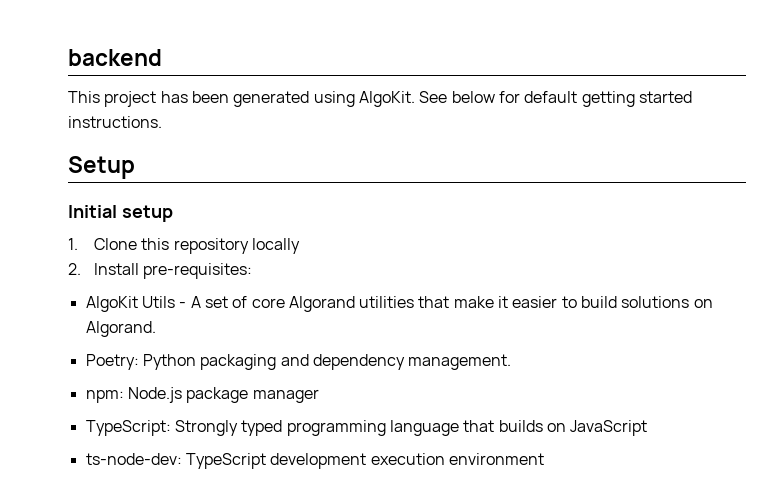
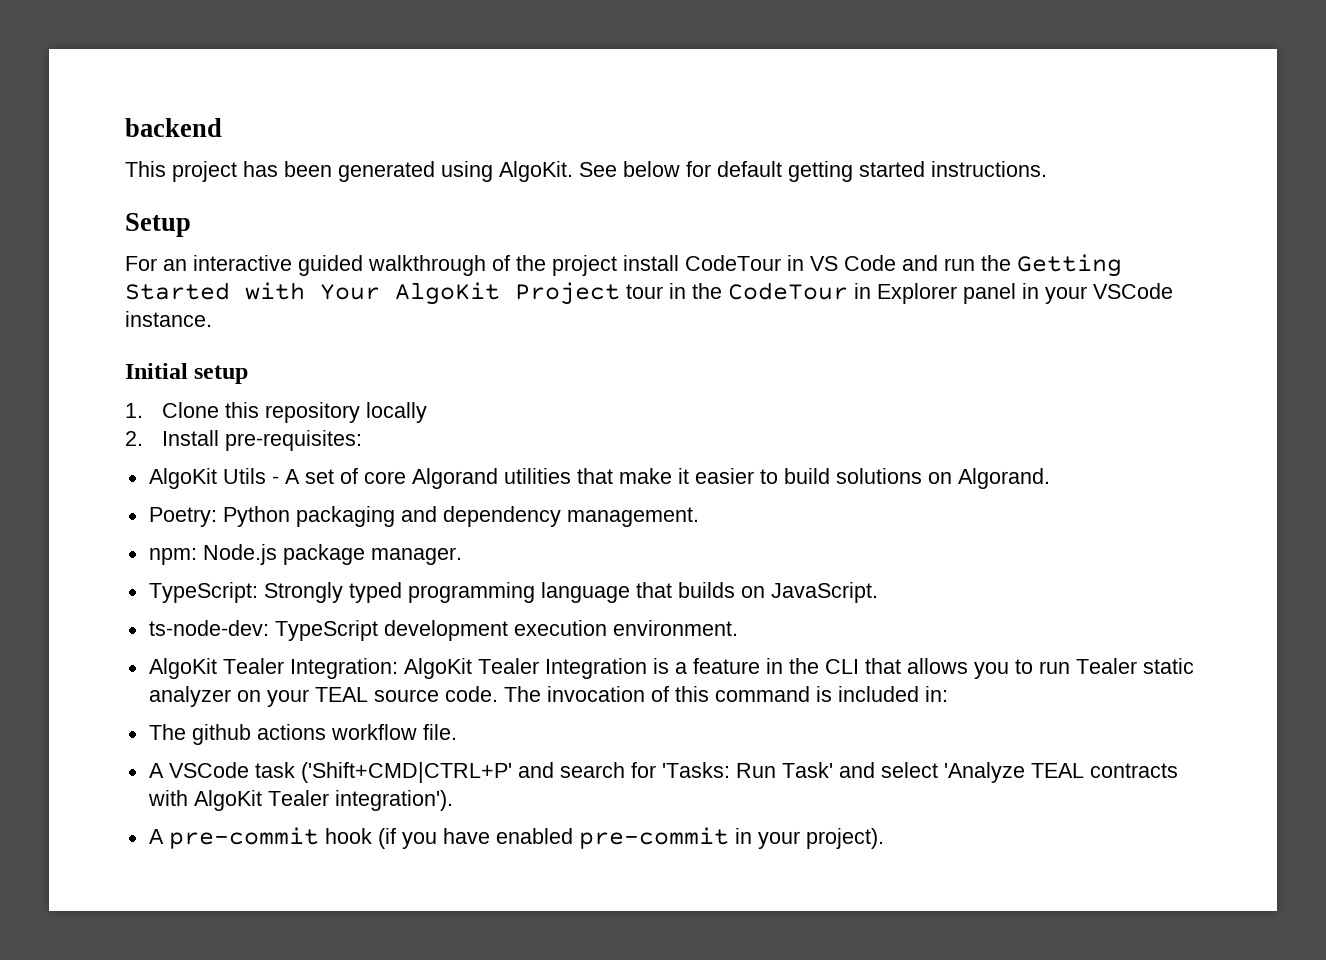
+ For an interactive guided walkthrough of the project install CodeTour in VS Code and run the Getting Started with Your AlgoKit Project tour in the CodeTour in Explorer panel in your VSCode instance.
- npm: Node.js package manager
+ npm: Node.js package manager.
- TypeScript: Strongly typed programming language that builds on JavaScript
+ TypeScript: Strongly typed programming language that builds on JavaScript.
- ts-node-dev: TypeScript development execution environment
+ ts-node-dev: TypeScript development execution environment.
+ AlgoKit Tealer Integration: AlgoKit Tealer Integration is a feature in the CLI that allows you to run Tealer static analyzer on your TEAL source code. The invocation of this command is included in:
+ The github actions workflow file.
+ A VSCode task ('Shift+CMD|CTRL+P' and search for 'Tasks: Run Task' and select 'Analyze TEAL contracts with AlgoKit Tealer integration').
+ A pre-commit hook (if you have enabled pre-commit in your project).

